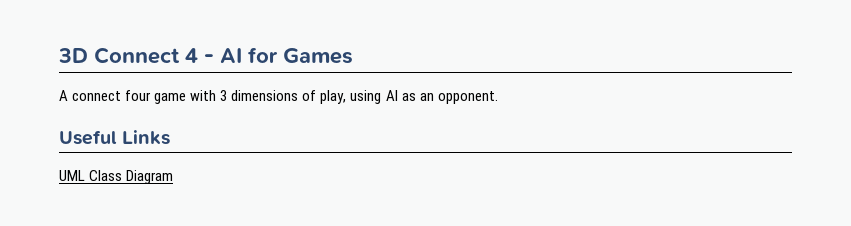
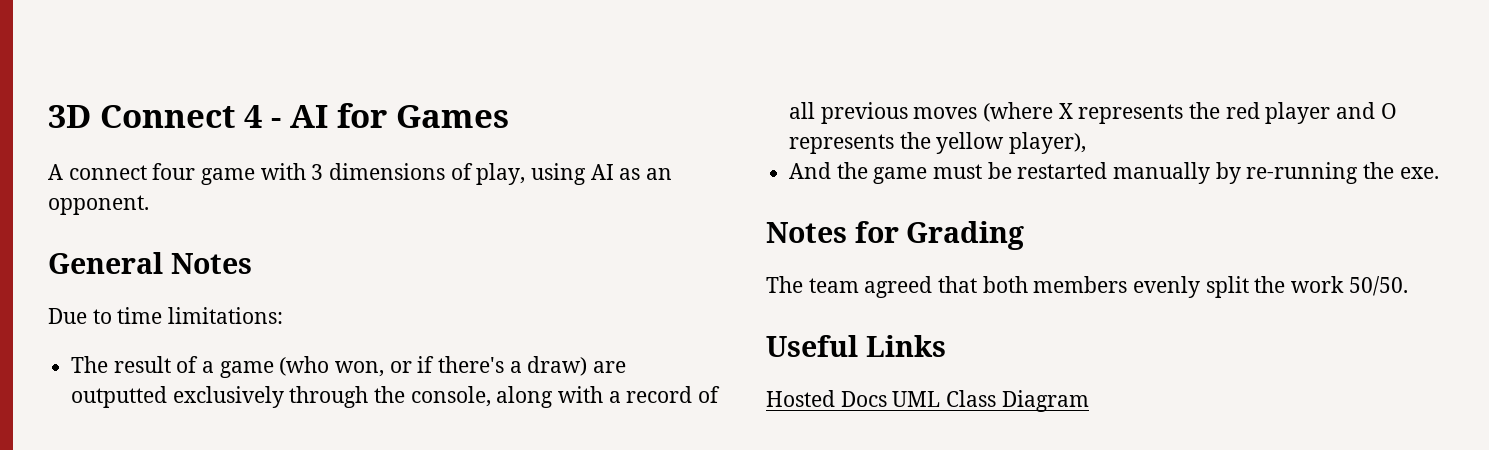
+ General Notes
+ Due to time limitations:
+ The result of a game (who won, or if there's a draw) are outputted exclusively through the console, along with a record of all previous moves (where X represents the red player and O represents the yellow player),
+ And the game must be restarted manually by re-running the exe.
+ Notes for Grading
+ The team agreed that both members evenly split the work 50/50.
- UML Class Diagram
+ Hosted Docs UML Class Diagram

